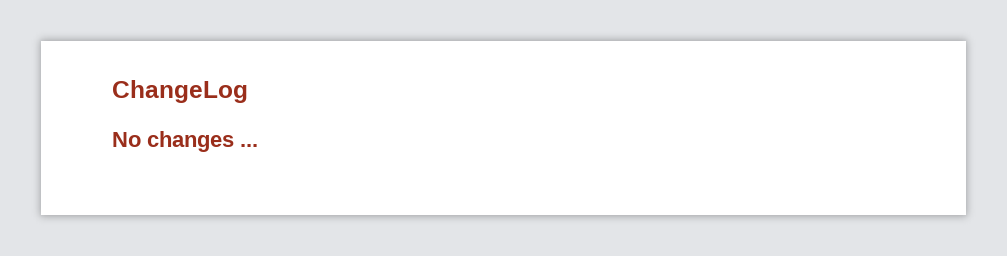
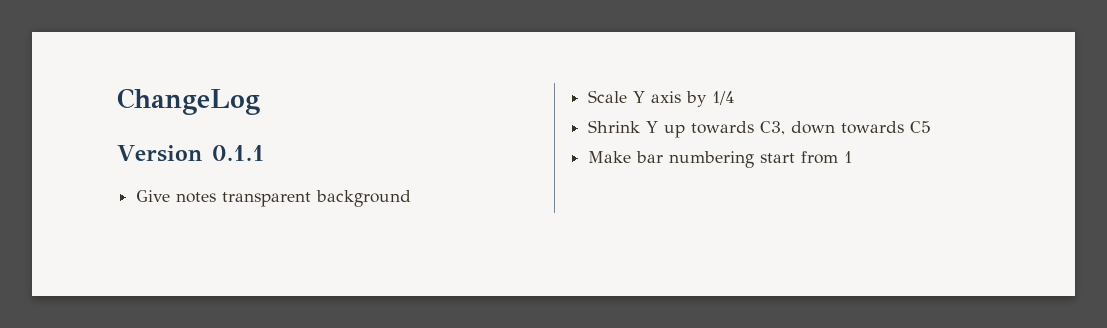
- No changes ...
+ Version 0.1.1
+ Give notes transparent background
+ Scale Y axis by 1/4
+ Shrink Y up towards C3, down towards C5
+ Make bar numbering start from 1

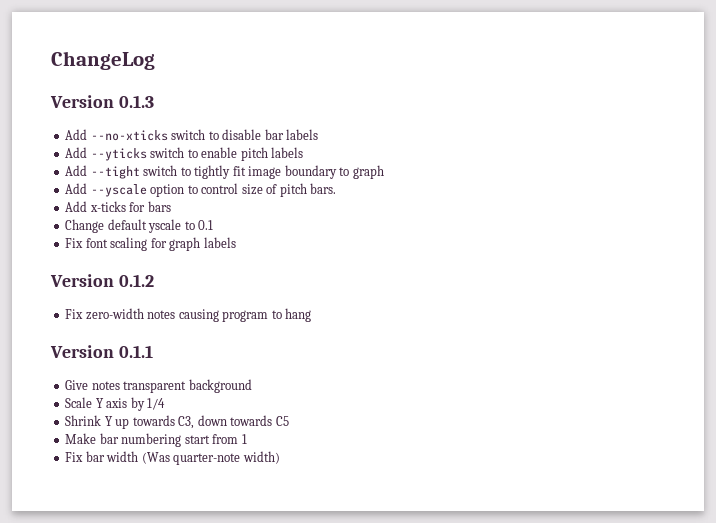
+ Version 0.1.3
+ Add --no-xticks switch to disable bar labels
+ Add --yticks switch to enable pitch labels
+ Add --tight switch to tightly fit image boundary to graph
+ Add --yscale option to control size of pitch bars.
+ Add x-ticks for bars
+ Change default yscale to 0.1
+ Fix font scaling for graph labels
+ Version 0.1.2
+ Fix zero-width notes causing program to hang
+ Fix bar width (Was quarter-note width)

